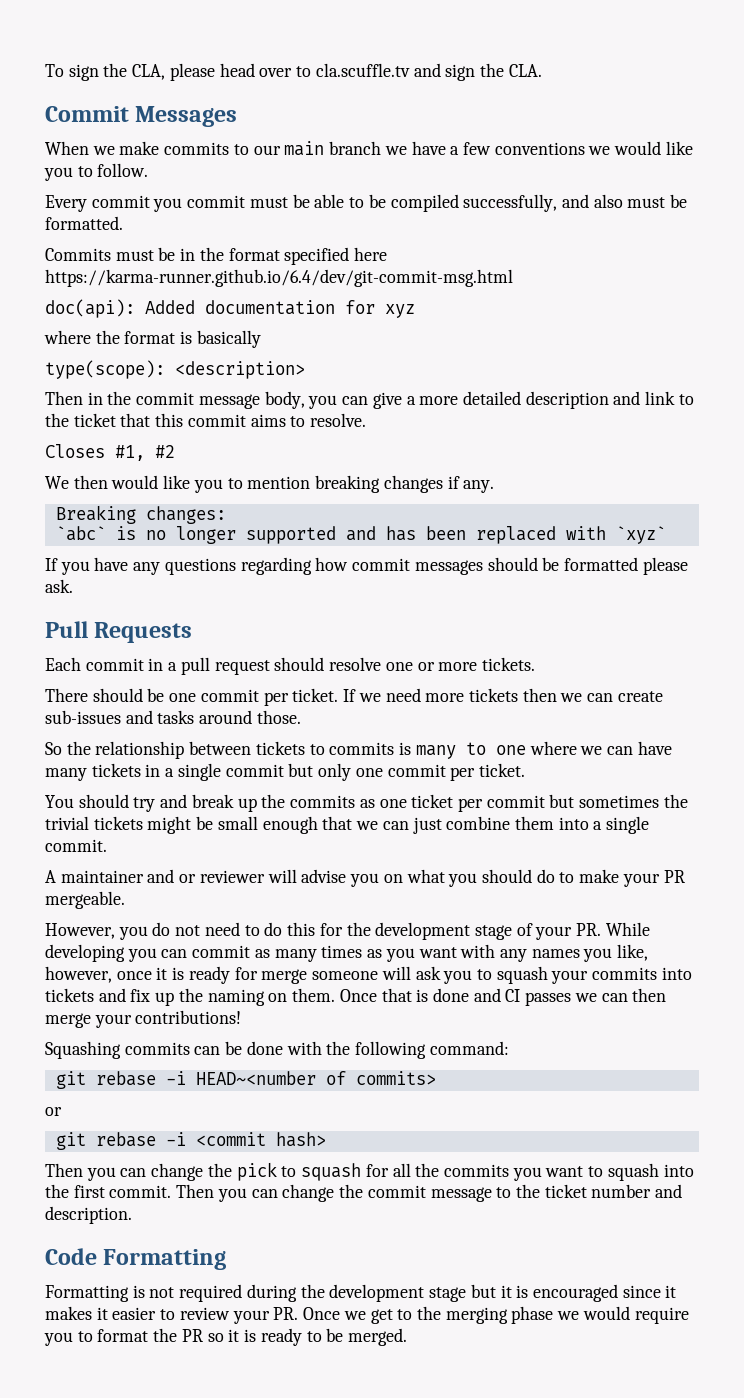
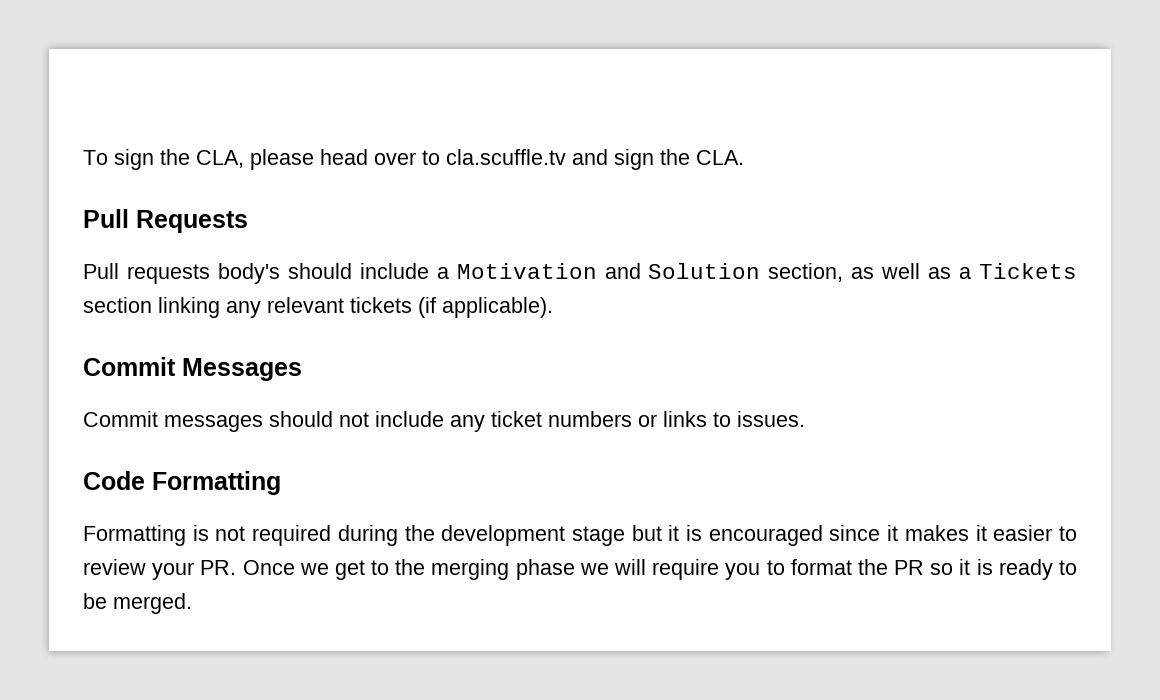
+ Pull Requests
+ Pull requests body's should include a Motivation and Solution section, as well as a Tickets section linking any relevant tickets (if applicable).
  Commit Messages
- When we make commits to our main branch we have a few conventions we would like you to follow.
- Every commit you commit must be able to be compiled successfully, and also must be formatted.
- Commits must be in the format specified here https://karma-runner.github.io/6.4/dev/git-commit-msg.html
- doc(api): Added documentation for xyz
- where the format is basically
- type(scope): <description>
- Then in the commit message body, you can give a more detailed description and link to the ticket that this commit aims to resolve.
- Closes #1, #2
- We then would like you to mention breaking changes if any.
- Breaking changes:
- `abc` is no longer supported and has been replaced with `xyz`
- If you have any questions regarding how commit messages should be formatted please ask.
- Pull Requests
- Each commit in a pull request should resolve one or more tickets.
- There should be one commit per ticket. If we need more tickets then we can create sub-issues and tasks around those.
- So the relationship between tickets to commits is many to one where we can have many tickets in a single commit but only one commit per ticket.
- You should try and break up the commits as one ticket per commit but sometimes the trivial tickets might be small enough that we can just combine them into a single commit.
- A maintainer and or reviewer will advise you on what you should do to make your PR mergeable.
- However, you do not need to do this for the development stage of your PR. While developing you can commit as many times as you want with any names you like, however, once it is ready for merge someone will ask you to squash your commits into tickets and fix up the naming on them. Once that is done and CI passes we can then merge your contributions!
- Squashing commits can be done with the following command:
- git rebase -i HEAD~<number of commits>
- or
- git rebase -i <commit hash>
- Then you can change the pick to squash for all the commits you want to squash into the first commit. Then you can change the commit message to the ticket number and description.
+ Commit messages should not include any ticket numbers or links to issues.
- Formatting is not required during the development stage but it is encouraged since it makes it easier to review your PR. Once we get to the merging phase we would require you to format the PR so it is ready to be merged.
+ Formatting is not required during the development stage but it is encouraged since it makes it easier to review your PR. Once we get to the merging phase we will require you to format the PR so it is ready to be merged.

